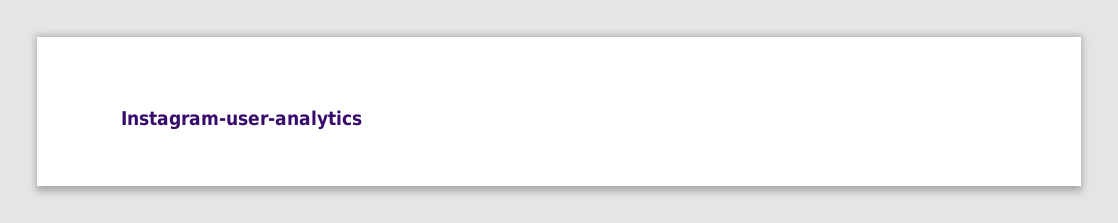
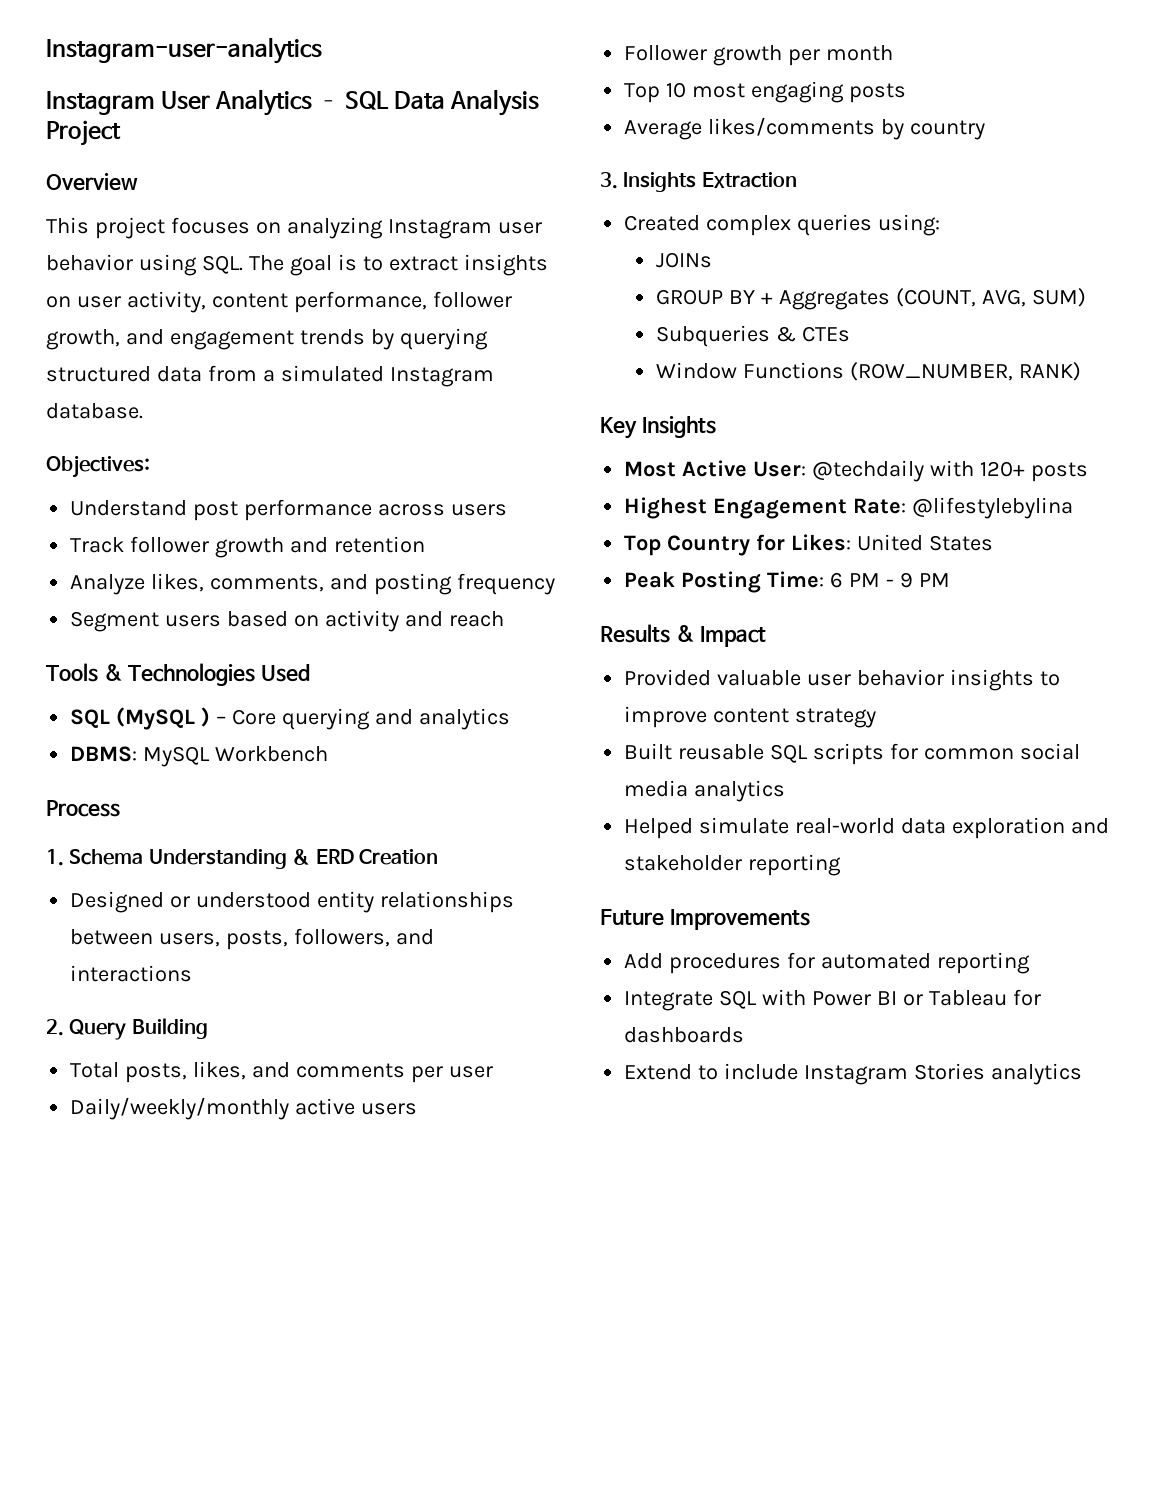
+ Instagram User Analytics – SQL Data Analysis Project
+ Overview
+ This project focuses on analyzing Instagram user behavior using SQL. The goal is to extract insights on user activity, content performance, follower growth, and engagement trends by querying structured data from a simulated Instagram database.
+ Objectives:
+ Understand post performance across users
+ Track follower growth and retention
+ Analyze likes, comments, and posting frequency
+ Segment users based on activity and reach
+ Tools & Technologies Used
+ SQL (MySQL ) – Core querying and analytics
+ DBMS: MySQL Workbench
+ Process
+ 1. Schema Understanding & ERD Creation
+ Designed or understood entity relationships between users, posts, followers, and interactions
+ 2. Query Building
+ Total posts, likes, and comments per user
+ Daily/weekly/monthly active users
+ Follower growth per month
+ Top 10 most engaging posts
+ Average likes/comments by country
+ 3. Insights Extraction
+ Created complex queries using:
+ JOINs
+ GROUP BY + Aggregates (COUNT, AVG, SUM)
+ Subqueries & CTEs
+ Window Functions (ROW_NUMBER, RANK)
+ Key Insights
+ Most Active User: @techdaily with 120+ posts
+ Highest Engagement Rate: @lifestylebylina
+ Top Country for Likes: United States
+ Peak Posting Time: 6 PM - 9 PM
+ Results & Impact
+ Provided valuable user behavior insights to improve content strategy
+ Built reusable SQL scripts for common social media analytics
+ Helped simulate real-world data exploration and stakeholder reporting
+ Future Improvements
+ Add procedures for automated reporting
+ Integrate SQL with Power BI or Tableau for dashboards
+ Extend to include Instagram Stories analytics

